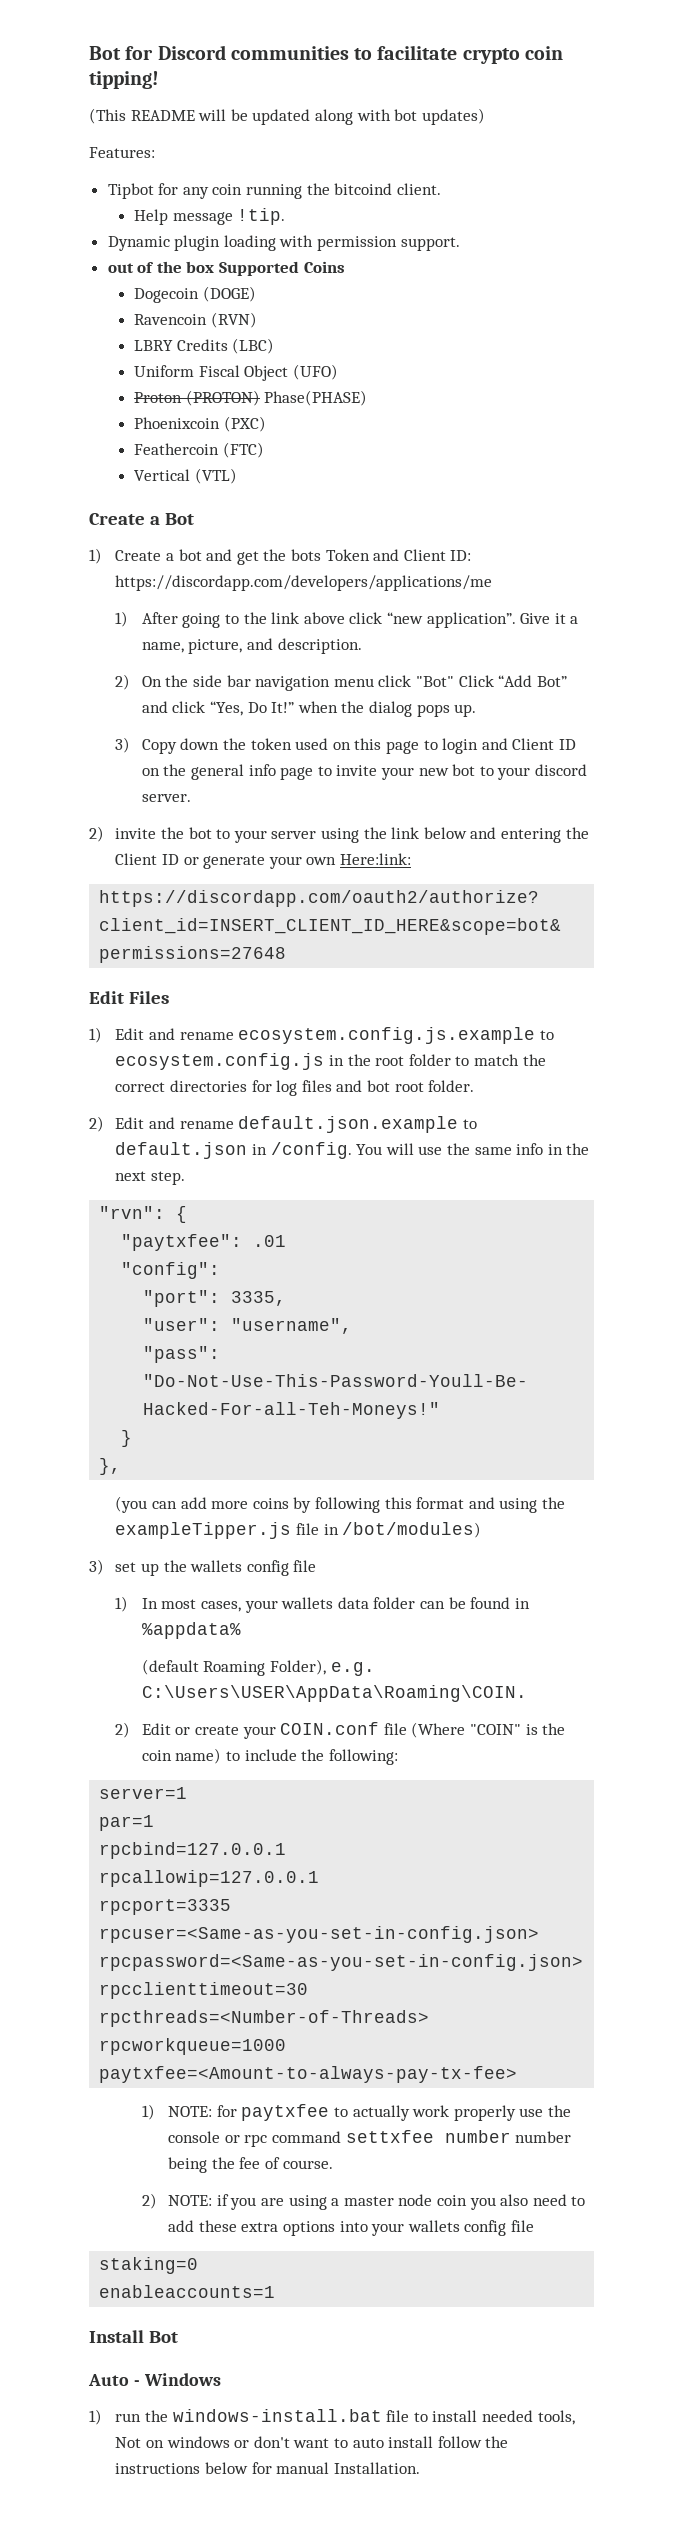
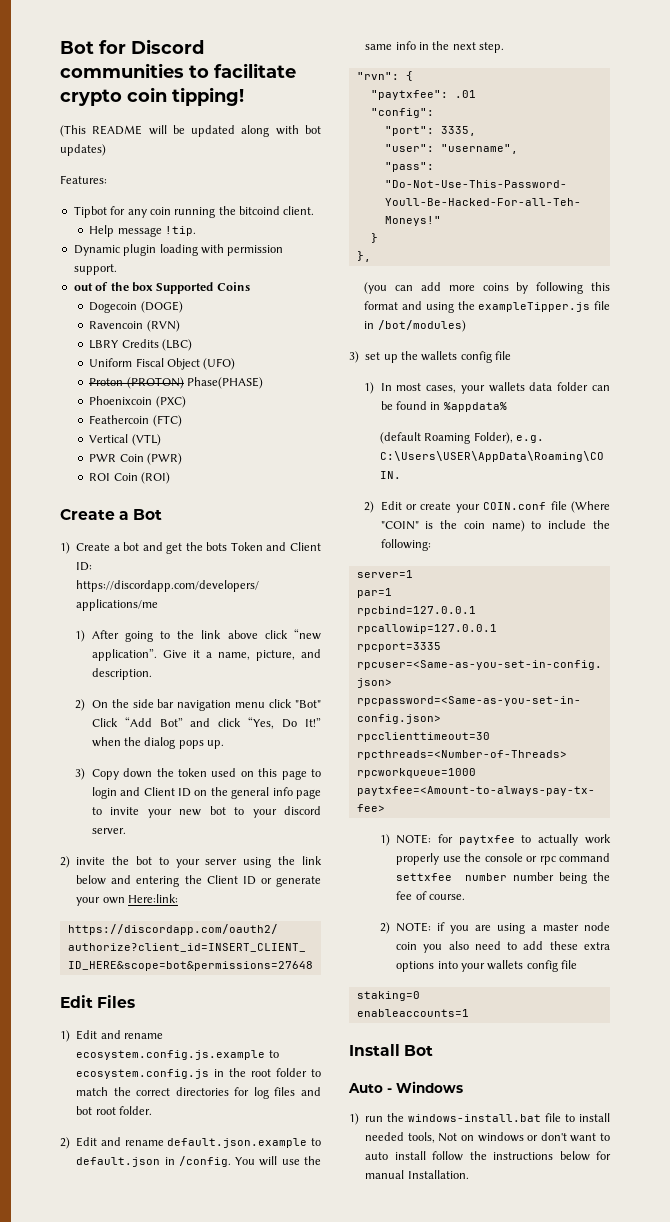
+ PWR Coin (PWR)
+ ROI Coin (ROI)

